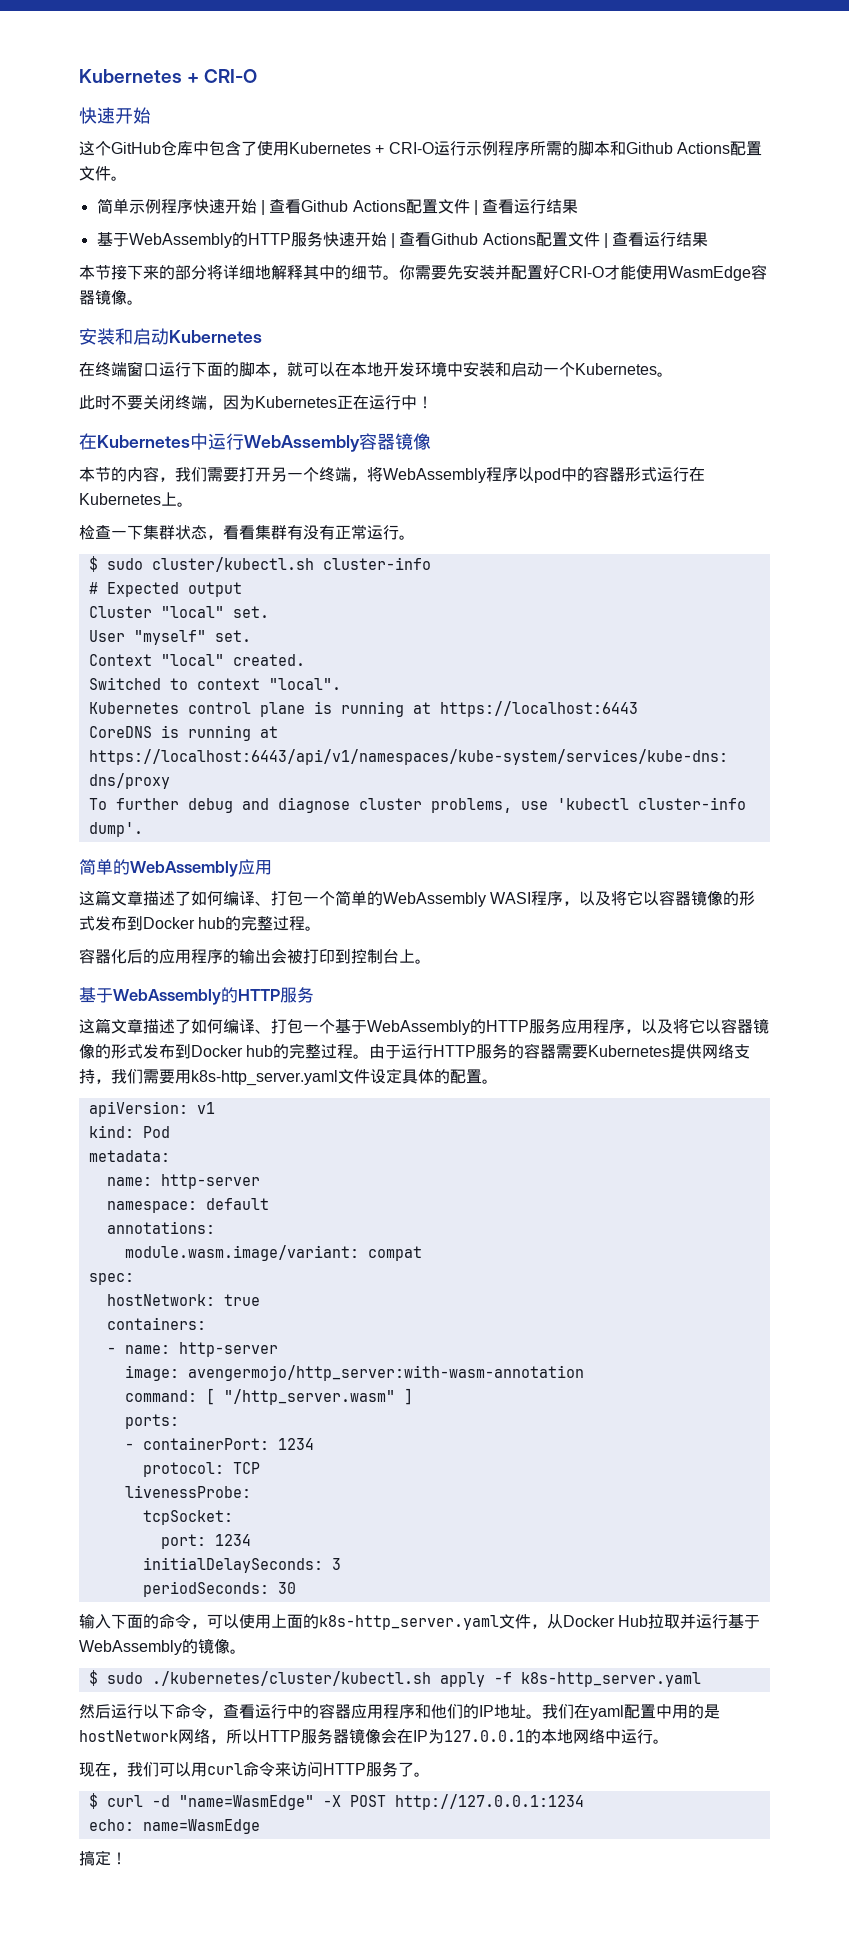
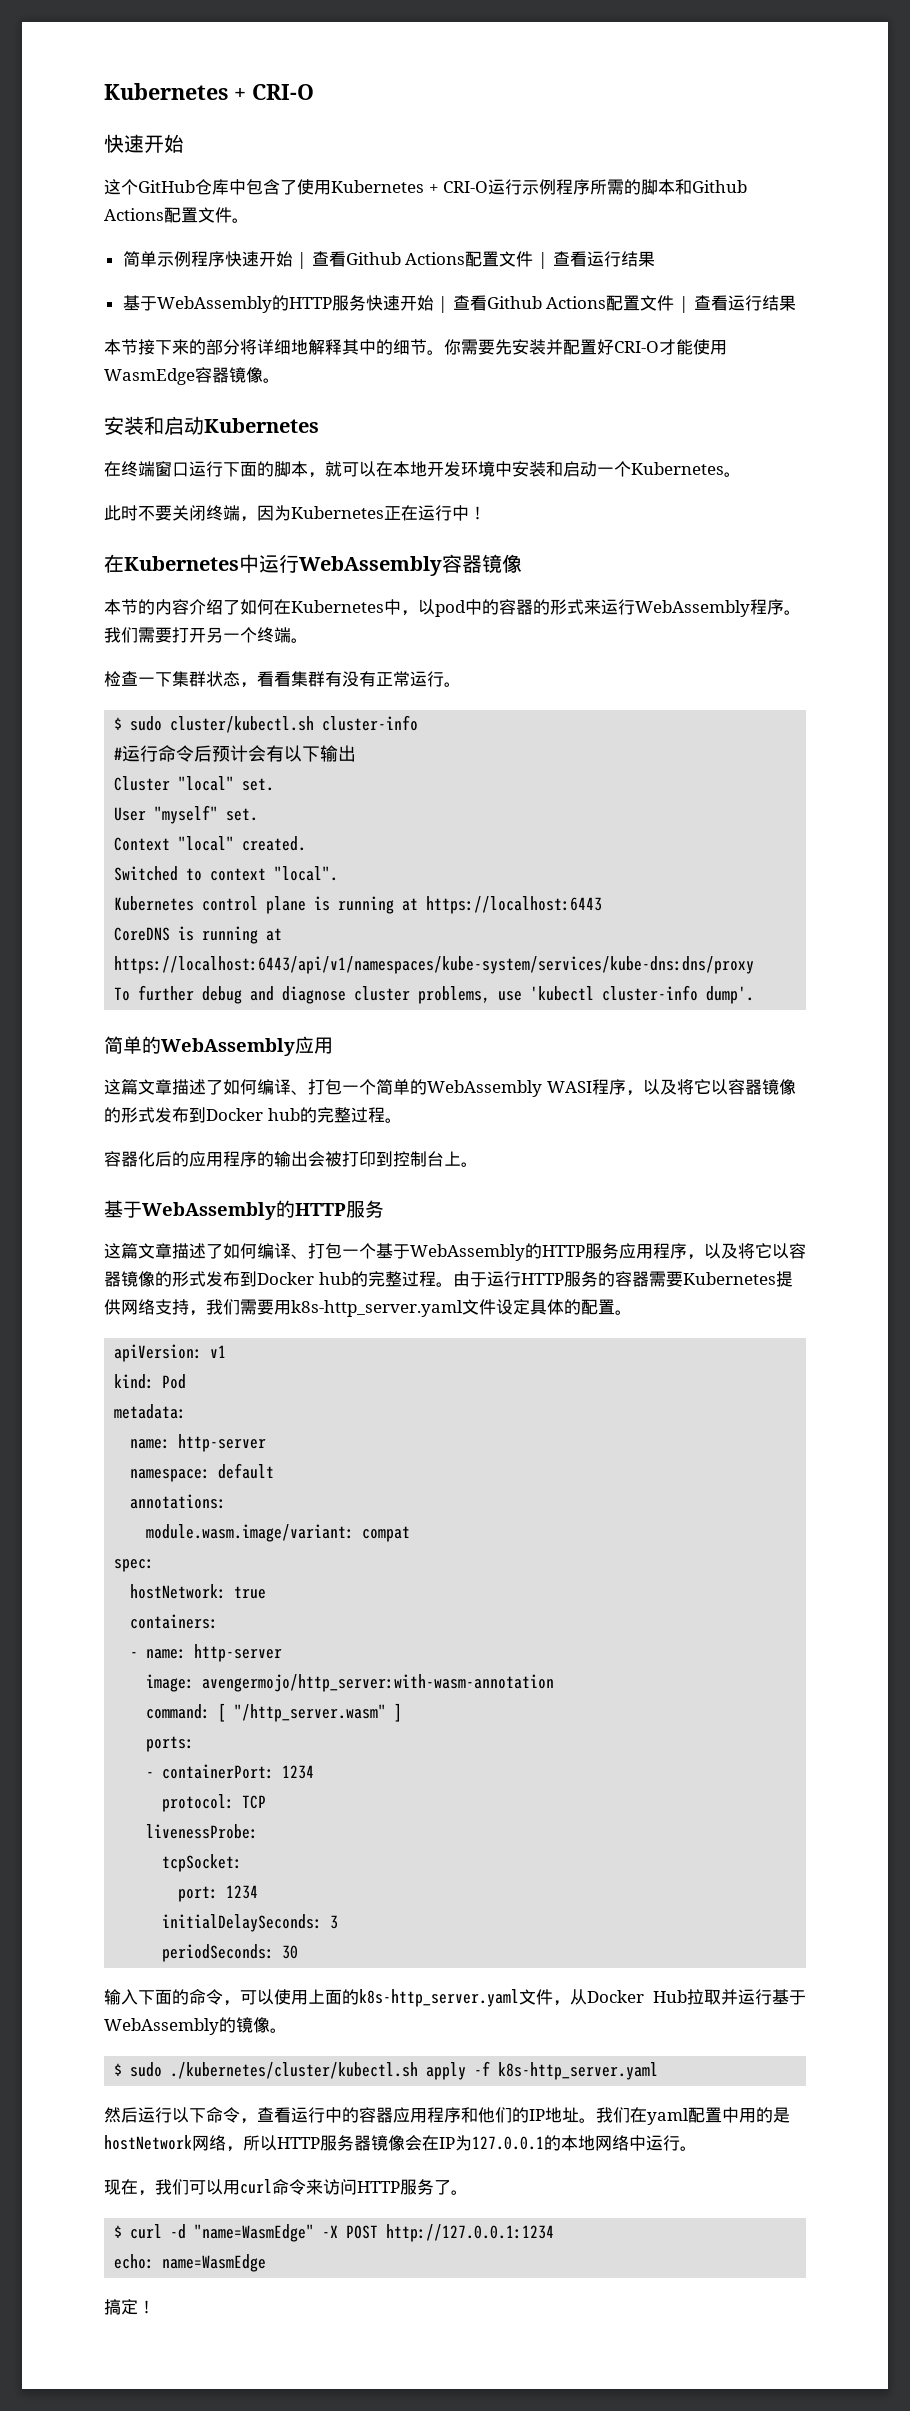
- 本节的内容，我们需要打开另一个终端，将WebAssembly程序以pod中的容器形式运行在Kubernetes上。
+ 本节的内容介绍了如何在Kubernetes中，以pod中的容器的形式来运行WebAssembly程序。我们需要打开另一个终端。
- # Expected output
+ #运行命令后预计会有以下输出

